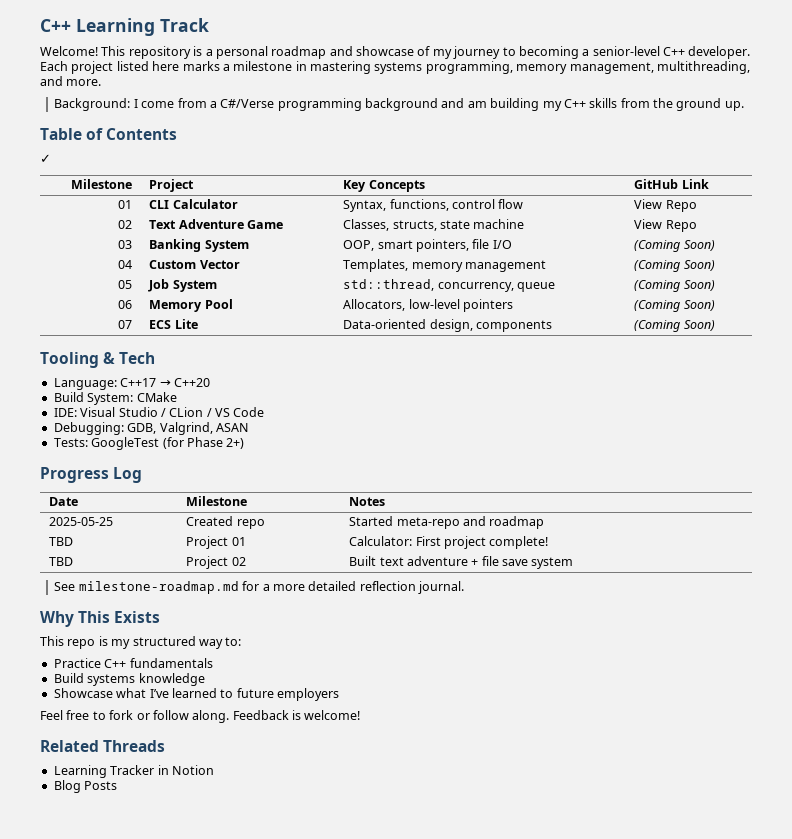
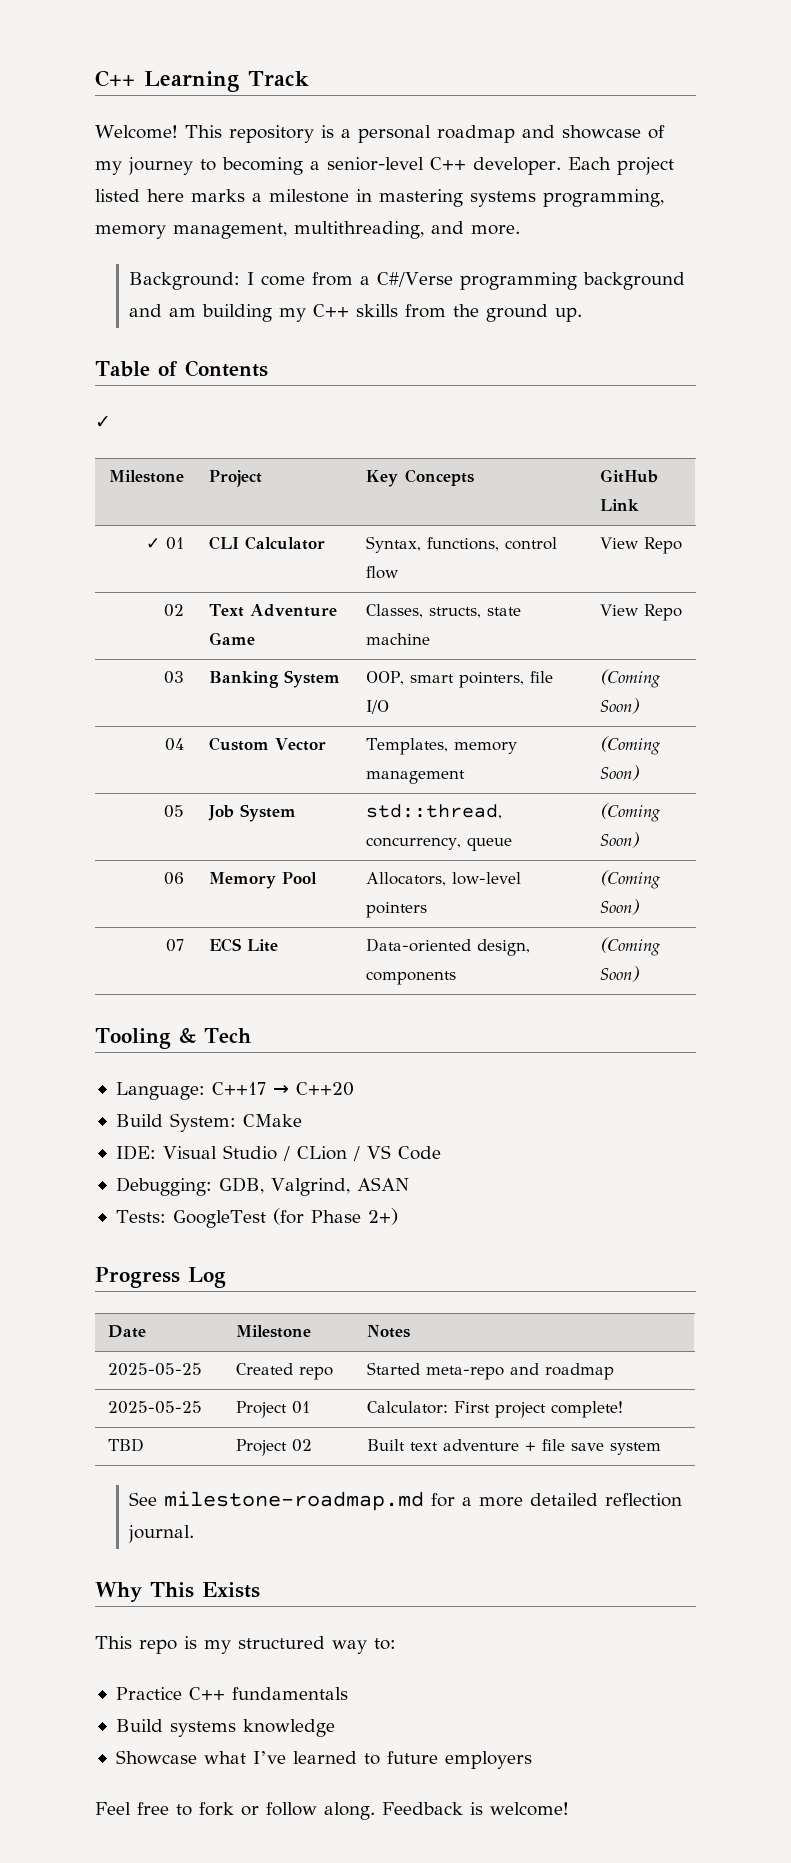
- 01 | CLI Calculator | Syntax, functions, control flow | View Repo
+ ✓ 01 | CLI Calculator | Syntax, functions, control flow | View Repo
- TBD | Project 01 | Calculator: First project complete!
+ 2025-05-25 | Project 01 | Calculator: First project complete!
- Related Threads
- Learning Tracker in Notion
- Blog Posts

